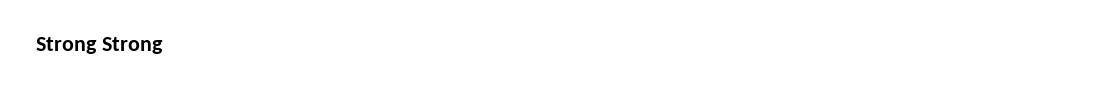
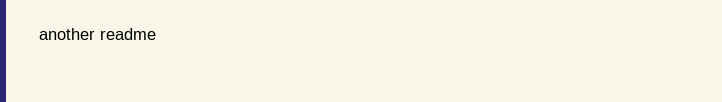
- Strong Strong
+ another readme

